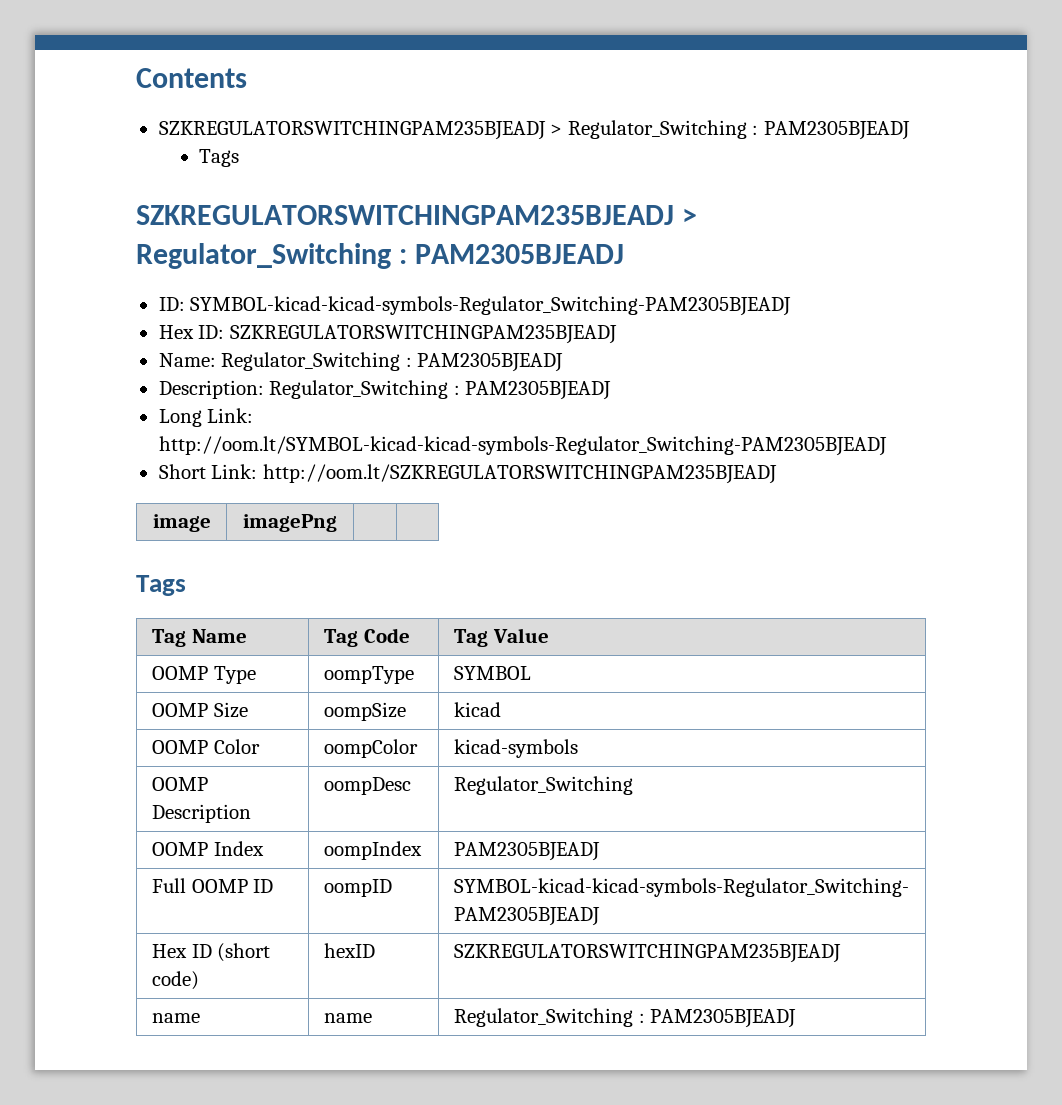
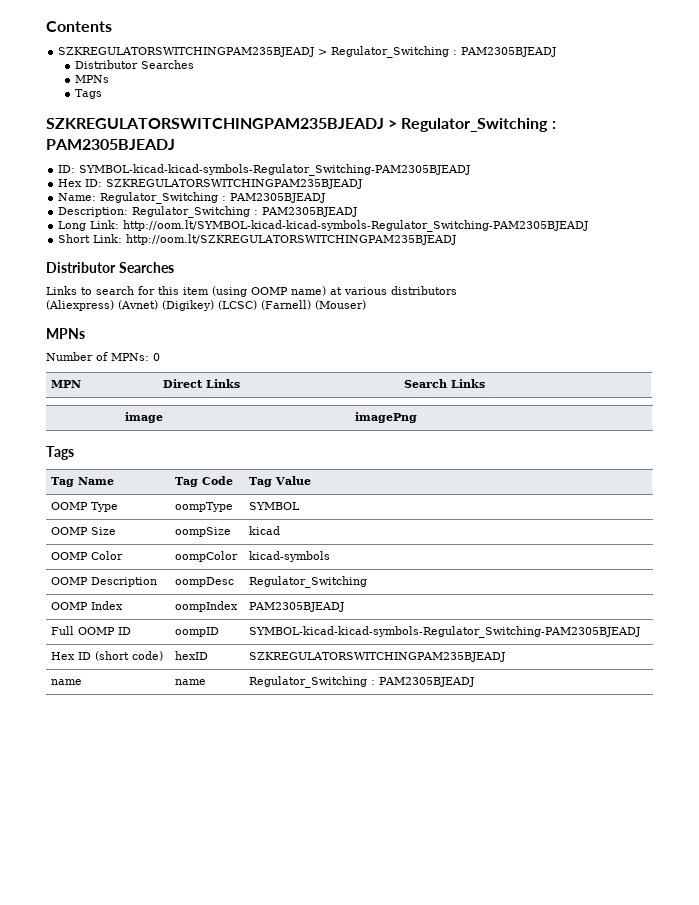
  Contents
  SZKREGULATORSWITCHINGPAM235BJEADJ > Regulator_Switching : PAM2305BJEADJ
+ Distributor Searches
+ MPNs
  Short Link: http://oom.lt/SZKREGULATORSWITCHINGPAM235BJEADJ
+ Distributor Searches
+ Links to search for this item (using OOMP name) at various distributors
+ (Aliexpress) (Avnet) (Digikey) (LCSC) (Farnell) (Mouser)
+ MPNs
+ Number of MPNs: 0
+ MPN | Direct Links | Search Links

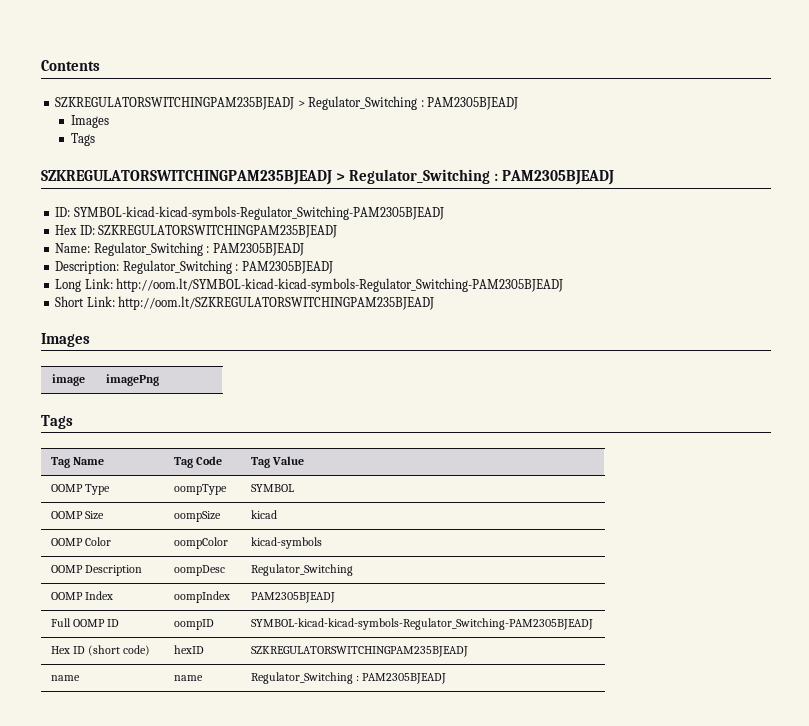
  Contents
  SZKREGULATORSWITCHINGPAM235BJEADJ > Regulator_Switching : PAM2305BJEADJ
- Distributor Searches
- MPNs
+ Images
  Short Link: http://oom.lt/SZKREGULATORSWITCHINGPAM235BJEADJ
- Distributor Searches
- Links to search for this item (using OOMP name) at various distributors
- (Aliexpress) (Avnet) (Digikey) (LCSC) (Farnell) (Mouser)
- MPNs
- Number of MPNs: 0
- MPN | Direct Links | Search Links
+ Images

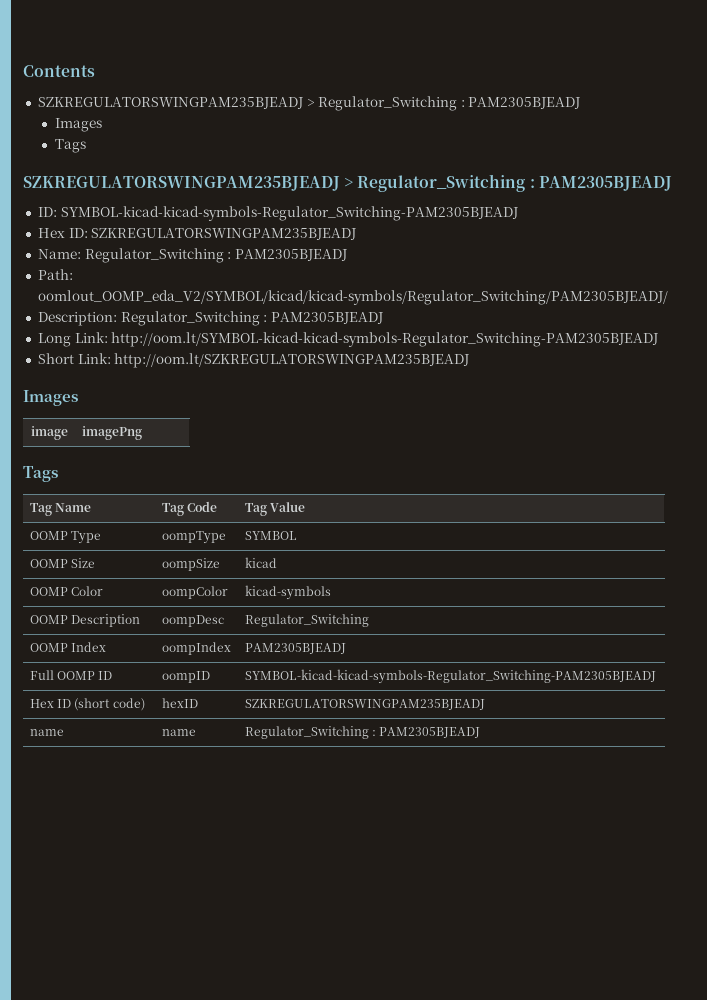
  Contents
- SZKREGULATORSWITCHINGPAM235BJEADJ > Regulator_Switching : PAM2305BJEADJ
+ SZKREGULATORSWINGPAM235BJEADJ > Regulator_Switching : PAM2305BJEADJ
  Images
  Tags
- SZKREGULATORSWITCHINGPAM235BJEADJ > Regulator_Switching : PAM2305BJEADJ
+ SZKREGULATORSWINGPAM235BJEADJ > Regulator_Switching : PAM2305BJEADJ
- Hex ID: SZKREGULATORSWITCHINGPAM235BJEADJ
+ Hex ID: SZKREGULATORSWINGPAM235BJEADJ
+ Path: oomlout_OOMP_eda_V2/SYMBOL/kicad/kicad-symbols/Regulator_Switching/PAM2305BJEADJ/
- Short Link: http://oom.lt/SZKREGULATORSWITCHINGPAM235BJEADJ
+ Short Link: http://oom.lt/SZKREGULATORSWINGPAM235BJEADJ
- Hex ID (short code) | hexID | SZKREGULATORSWITCHINGPAM235BJEADJ
+ Hex ID (short code) | hexID | SZKREGULATORSWINGPAM235BJEADJ

